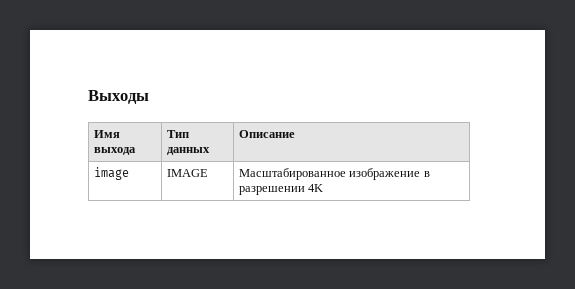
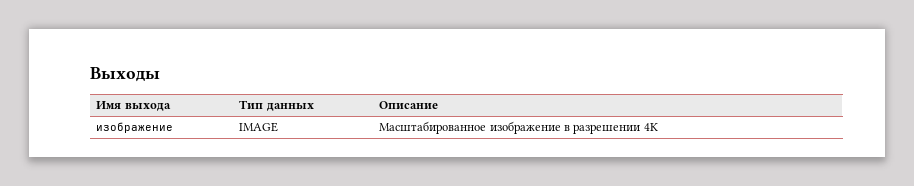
- image | IMAGE | Масштабированное изображение в разрешении 4K
+ изображение | IMAGE | Масштабированное изображение в разрешении 4K

